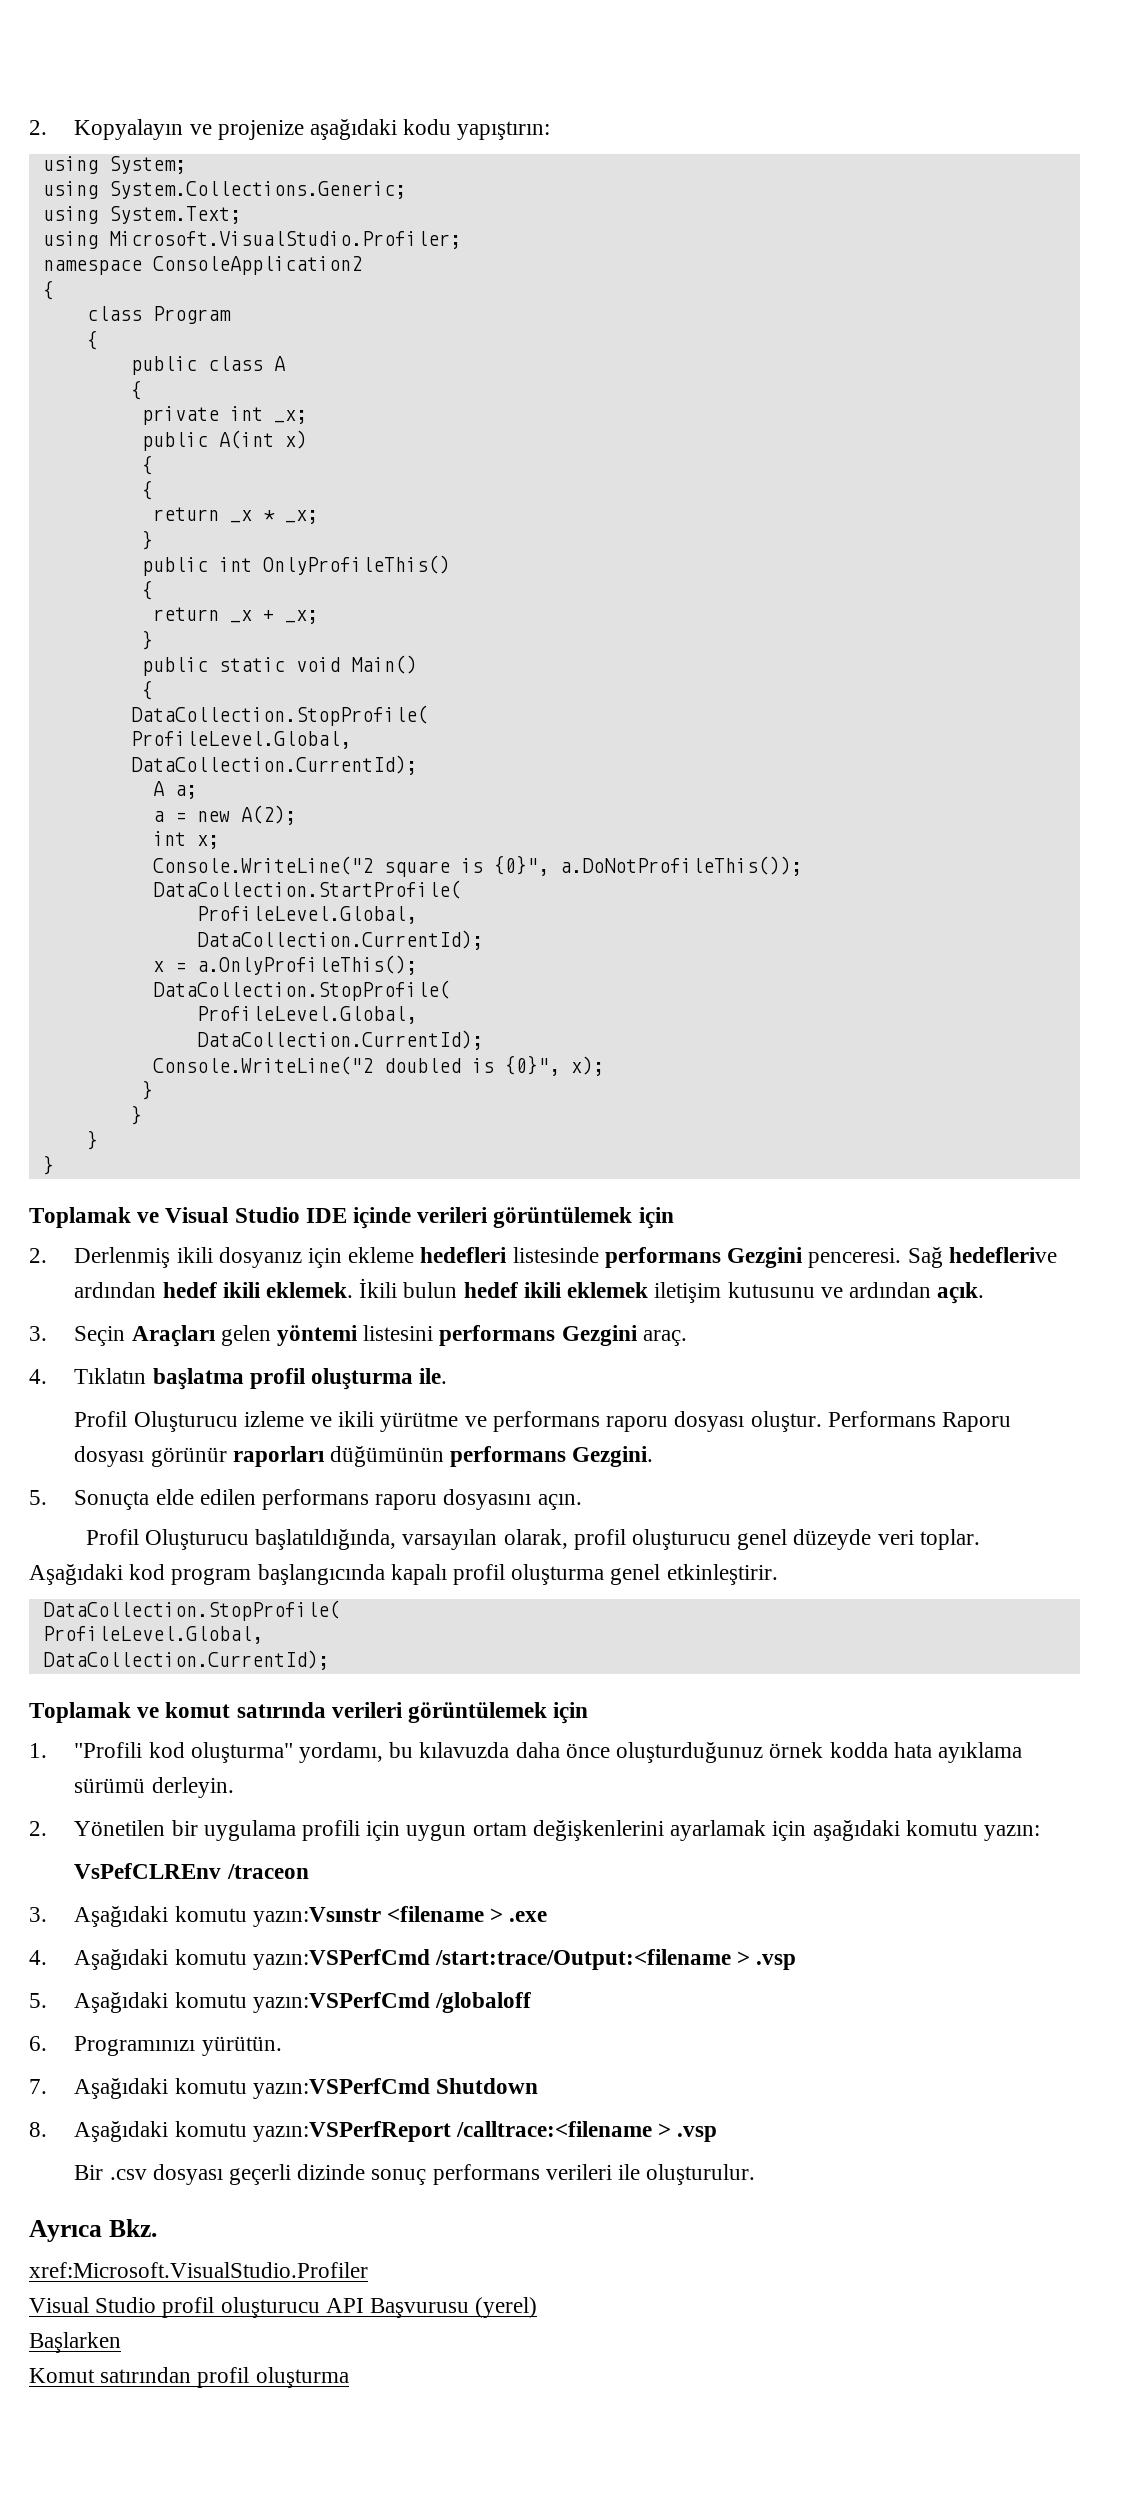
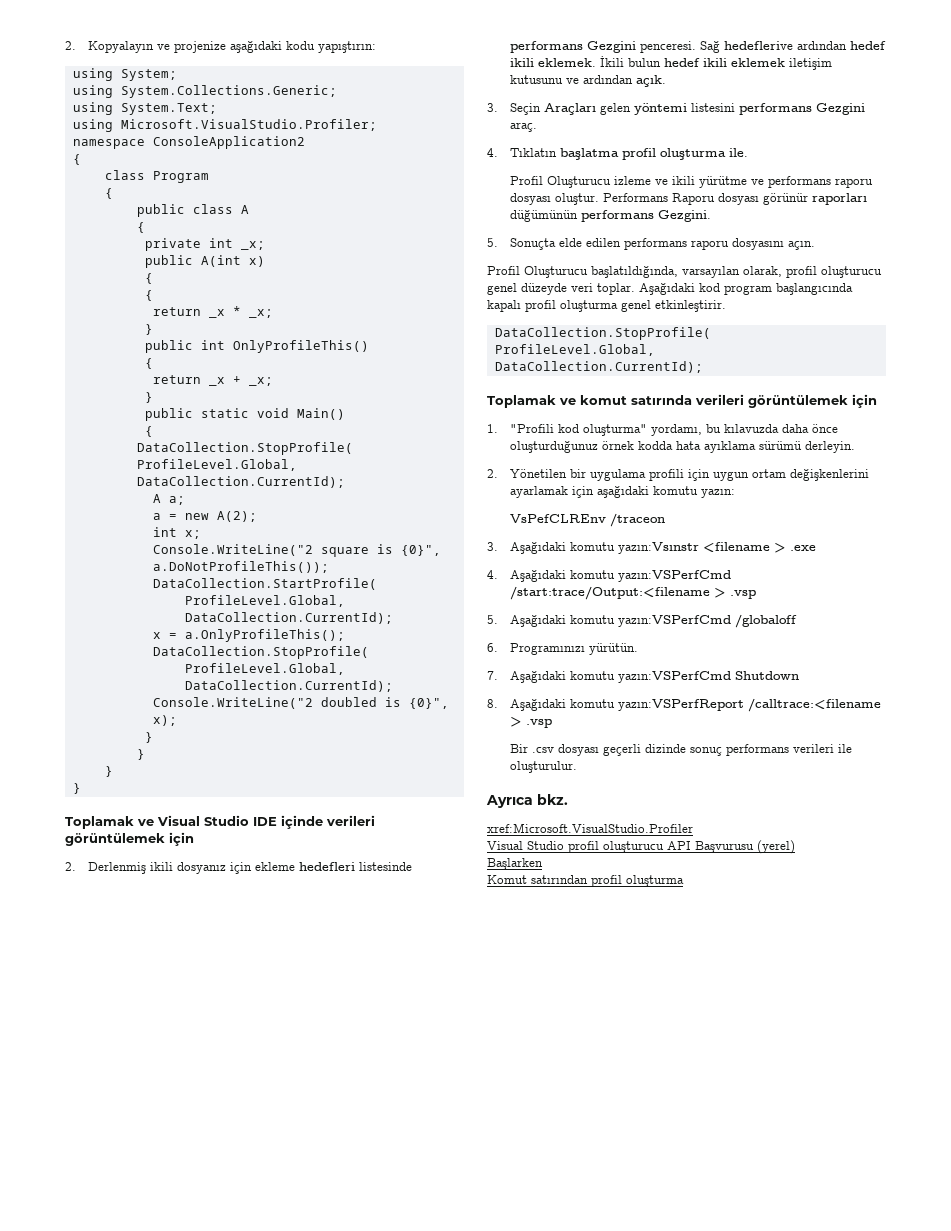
- Ayrıca Bkz.
+ Ayrıca bkz.

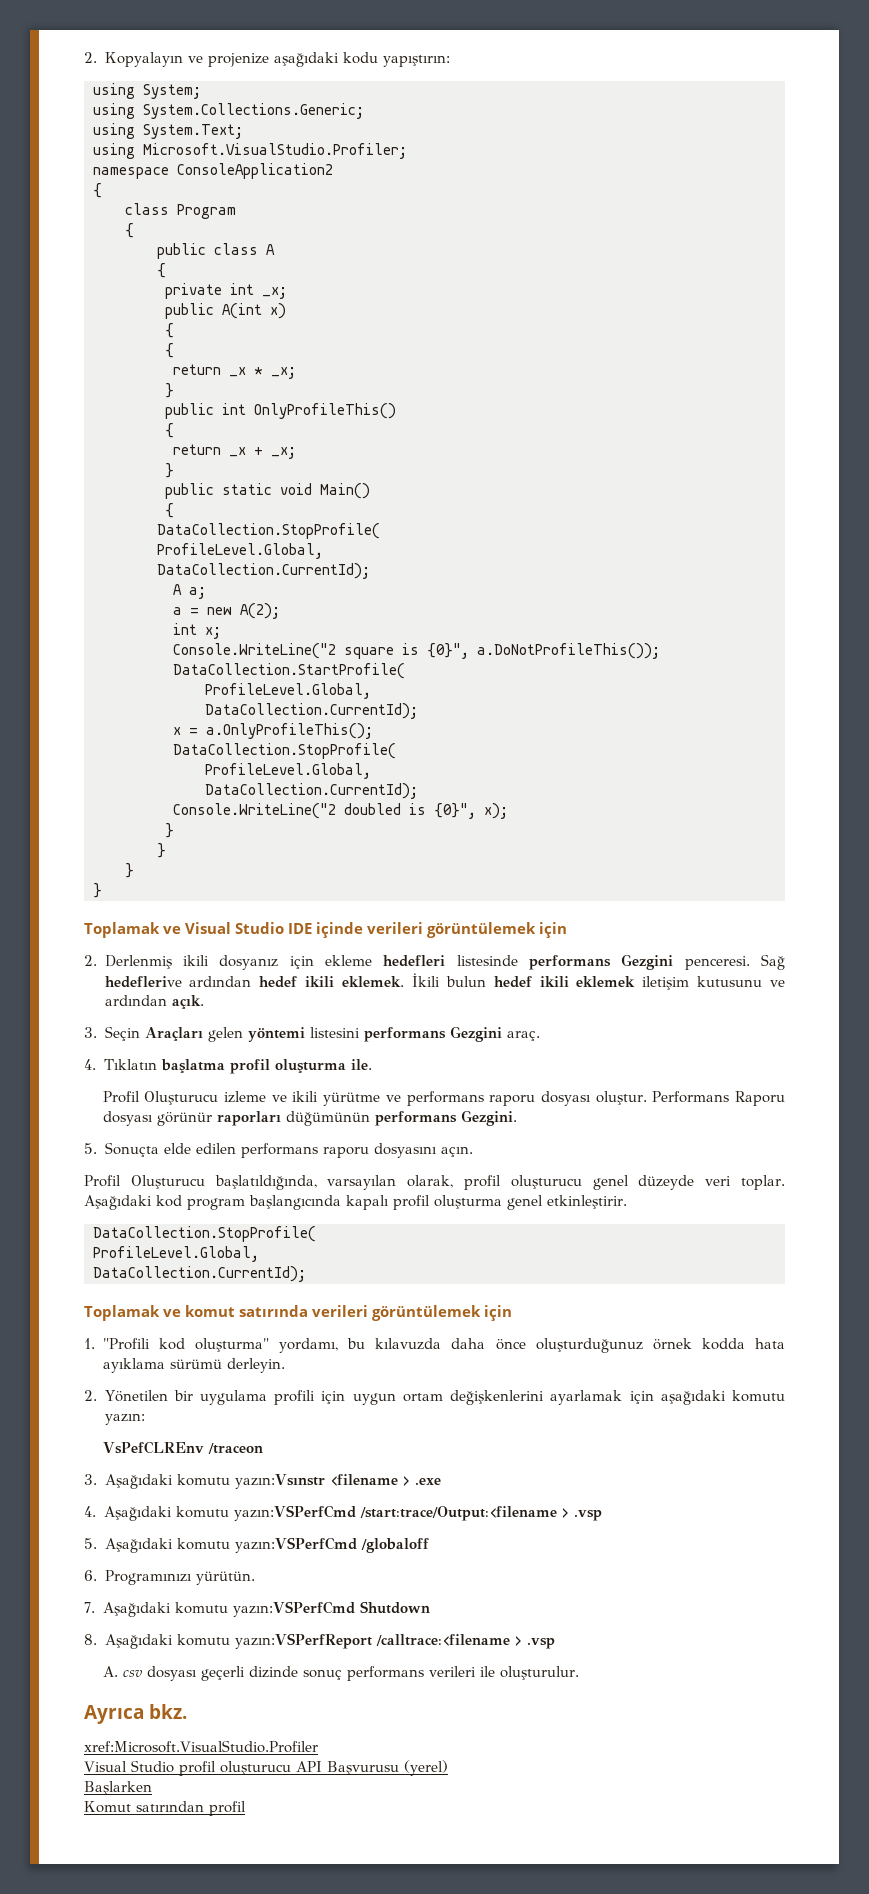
- Bir .csv dosyası geçerli dizinde sonuç performans verileri ile oluşturulur.
+ A. csv dosyası geçerli dizinde sonuç performans verileri ile oluşturulur.
- Komut satırından profil oluşturma
+ Komut satırından profil

